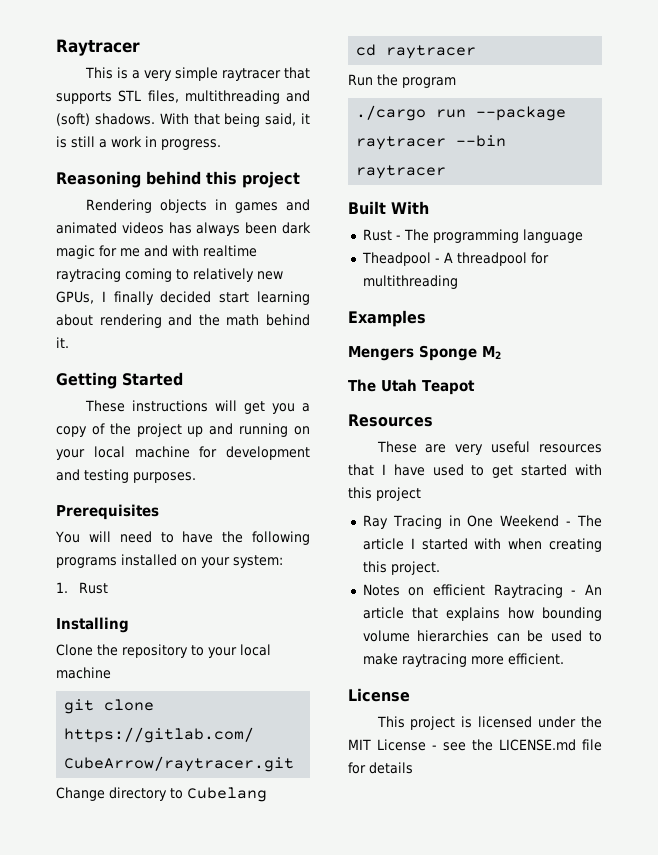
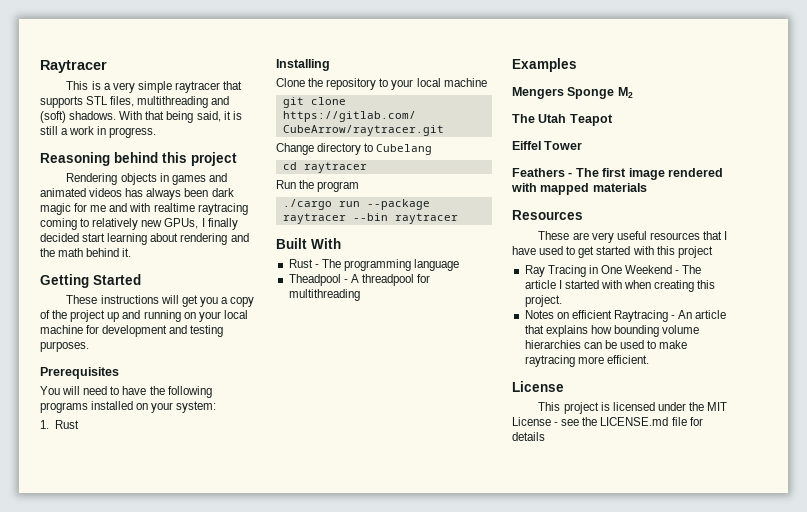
+ Eiffel Tower
+ Feathers - The first image rendered with mapped materials

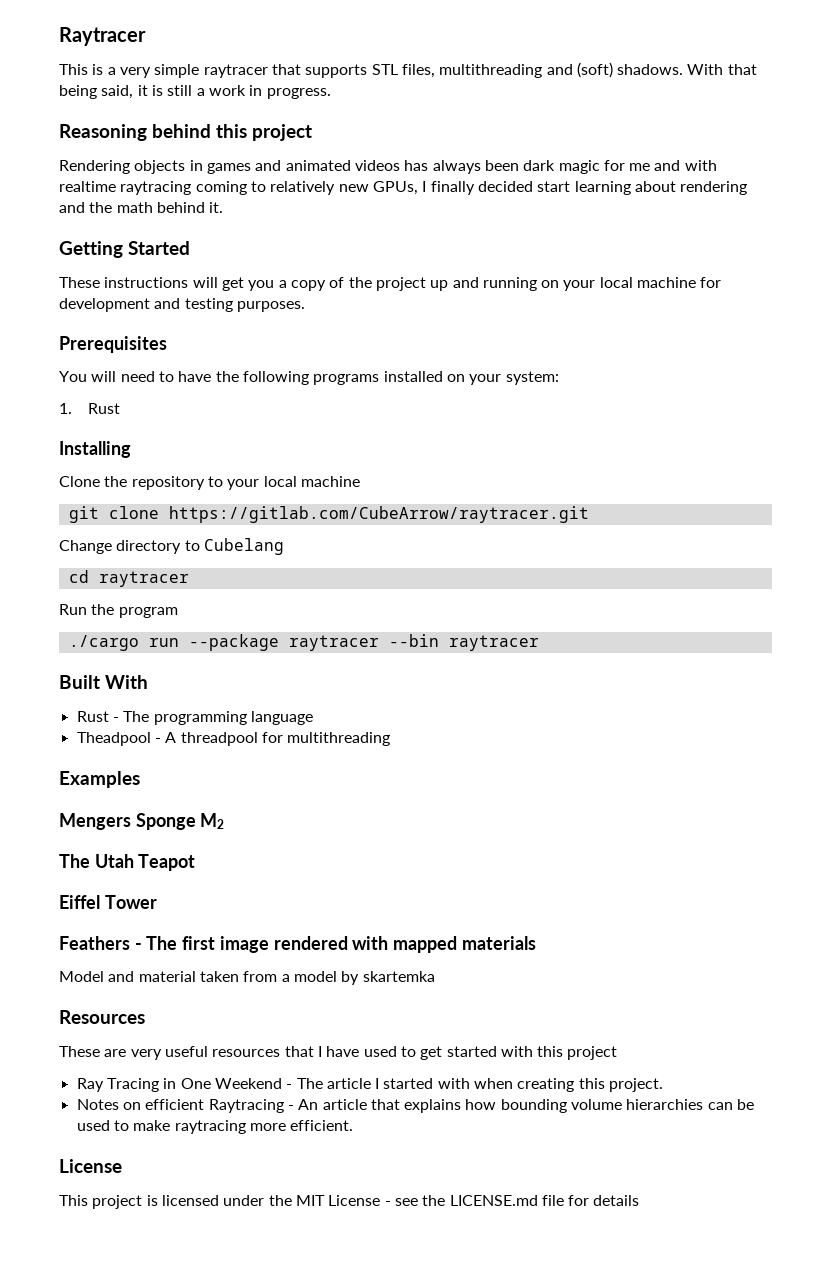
+ Model and material taken from a model by skartemka

